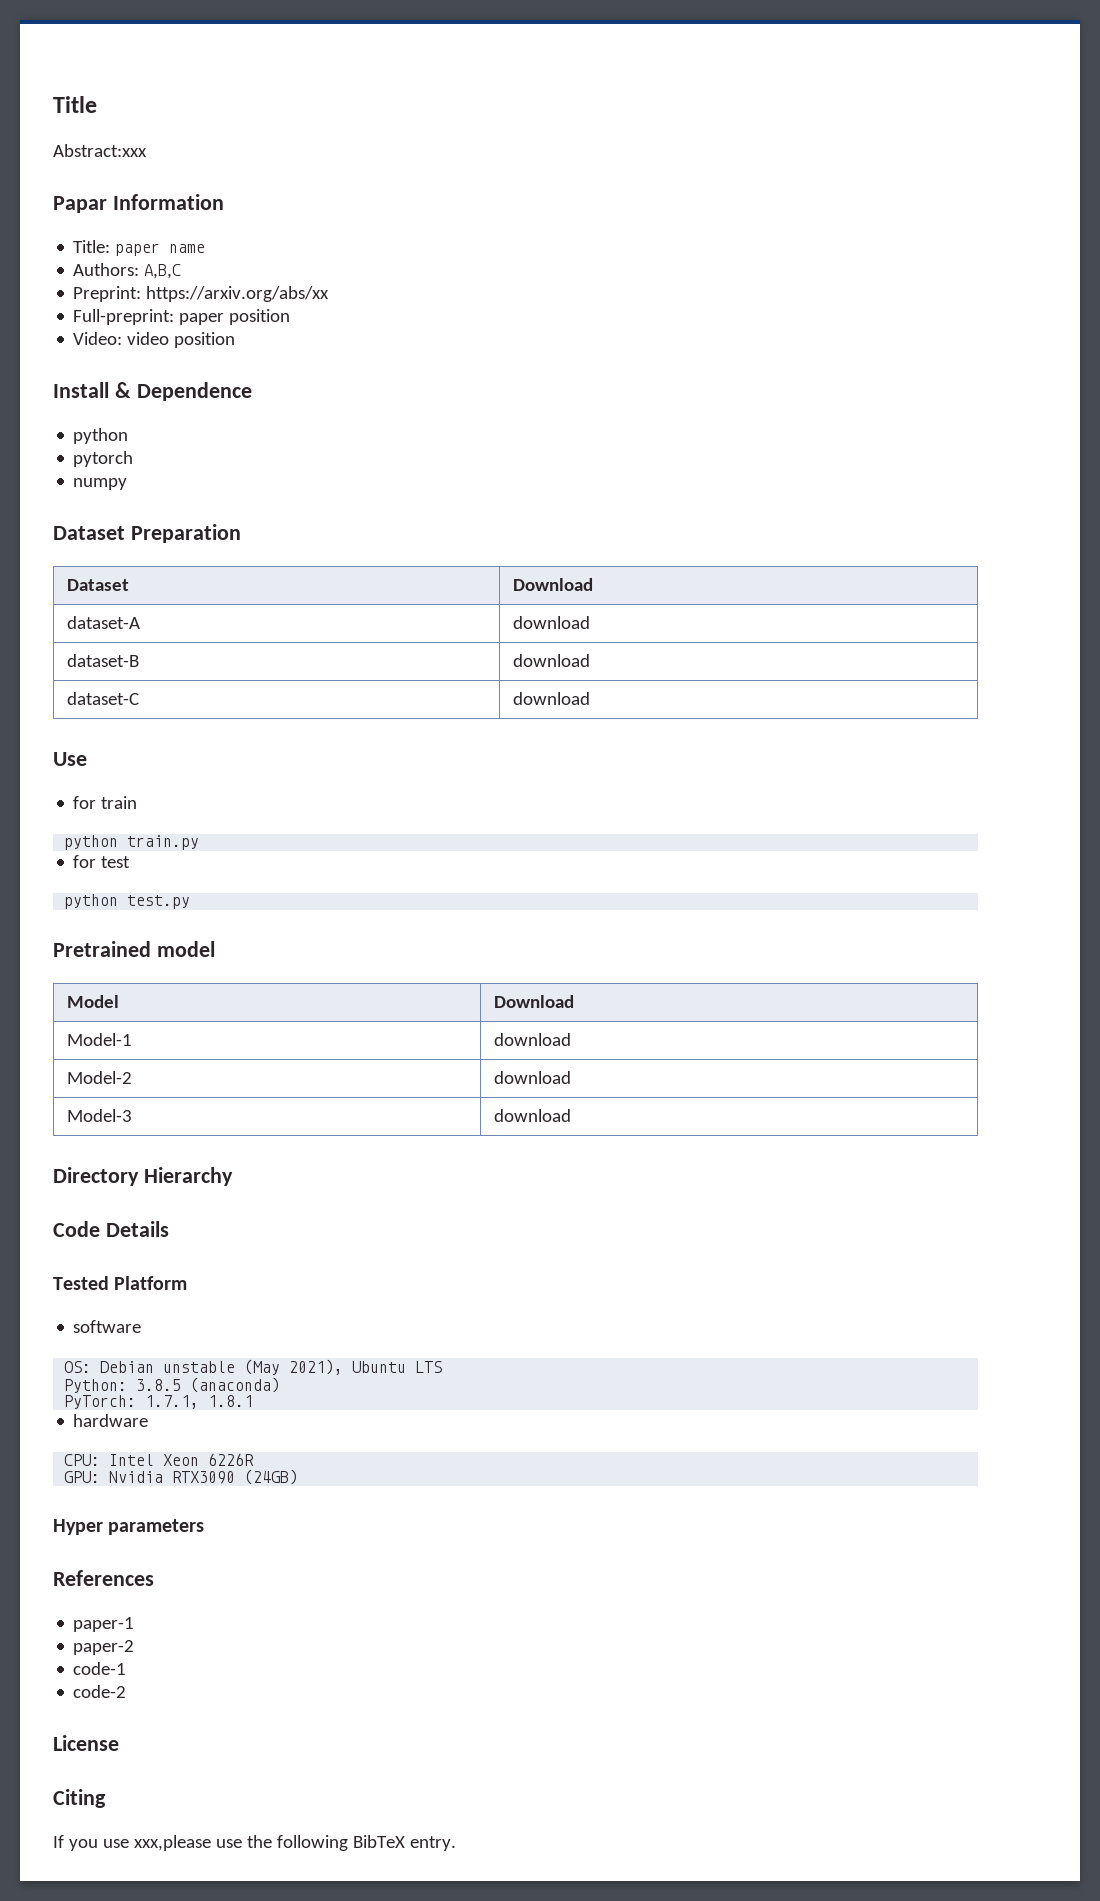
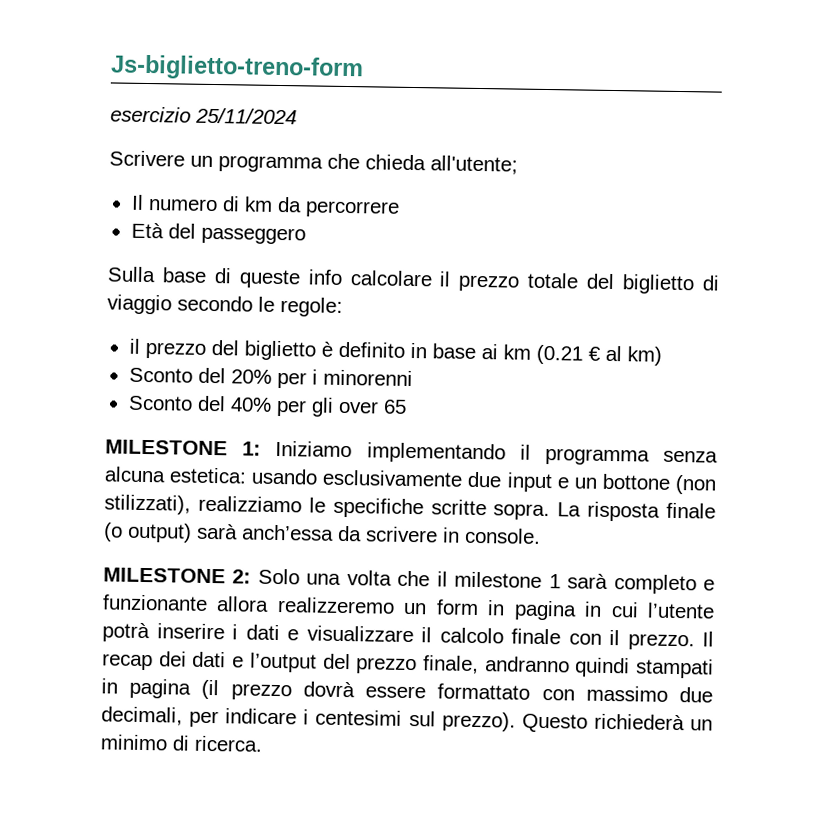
- Title
- Abstract:xxx
- Papar Information
- Title: paper name
- Authors: A,B,C
- Preprint: https://arxiv.org/abs/xx
- Full-preprint: paper position
- Video: video position
- Install & Dependence
- python
- pytorch
- numpy
- Dataset Preparation
- Dataset | Download
- dataset-A | download
- dataset-B | download
- dataset-C | download
- Use
- for train
- python train.py
- for test
- python test.py
- Pretrained model
- Model | Download
- Model-1 | download
- Model-2 | download
- Model-3 | download
- Directory Hierarchy
- Code Details
- Tested Platform
- software
- OS: Debian unstable (May 2021), Ubuntu LTS
- Python: 3.8.5 (anaconda)
- PyTorch: 1.7.1, 1.8.1
- hardware
- CPU: Intel Xeon 6226R
- GPU: Nvidia RTX3090 (24GB)
- Hyper parameters
- References
- paper-1
- paper-2
- code-1
- code-2
- License
- Citing
- If you use xxx,please use the following BibTeX entry.
+ Js-biglietto-treno-form
+ esercizio 25/11/2024
+ Scrivere un programma che chieda all'utente;
+ Il numero di km da percorrere
+ Età del passeggero
+ Sulla base di queste info calcolare il prezzo totale del biglietto di viaggio secondo le regole:
+ il prezzo del biglietto è definito in base ai km (0.21 € al km)
+ Sconto del 20% per i minorenni
+ Sconto del 40% per gli over 65
+ MILESTONE 1: Iniziamo implementando il programma senza alcuna estetica: usando esclusivamente due input e un bottone (non stilizzati), realizziamo le specifiche scritte sopra. La risposta finale (o output) sarà anch’essa da scrivere in console.
+ MILESTONE 2: Solo una volta che il milestone 1 sarà completo e funzionante allora realizzeremo un form in pagina in cui l’utente potrà inserire i dati e visualizzare il calcolo finale con il prezzo. Il recap dei dati e l’output del prezzo finale, andranno quindi stampati in pagina (il prezzo dovrà essere formattato con massimo due decimali, per indicare i centesimi sul prezzo). Questo richiederà un minimo di ricerca.

